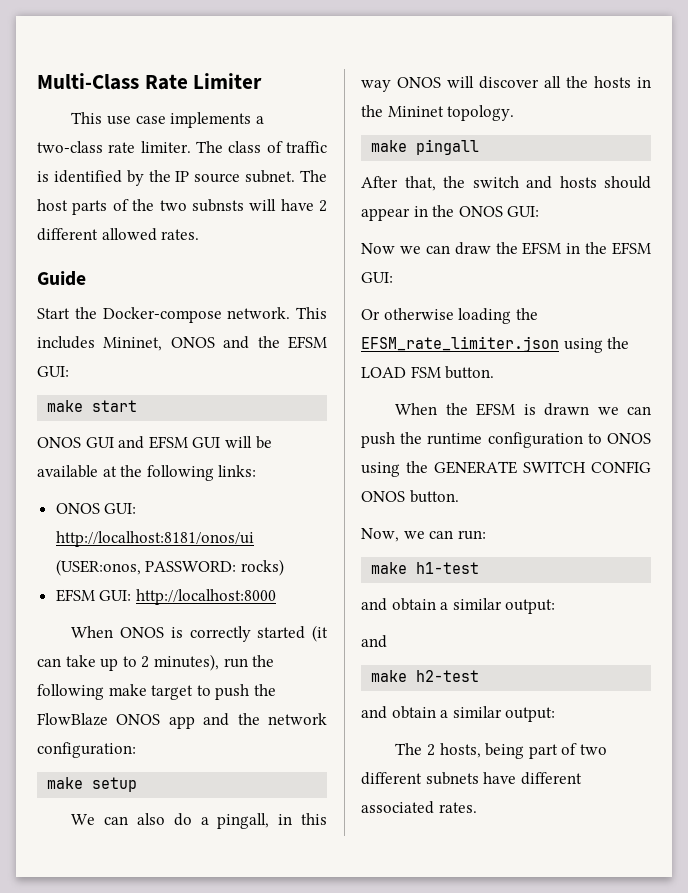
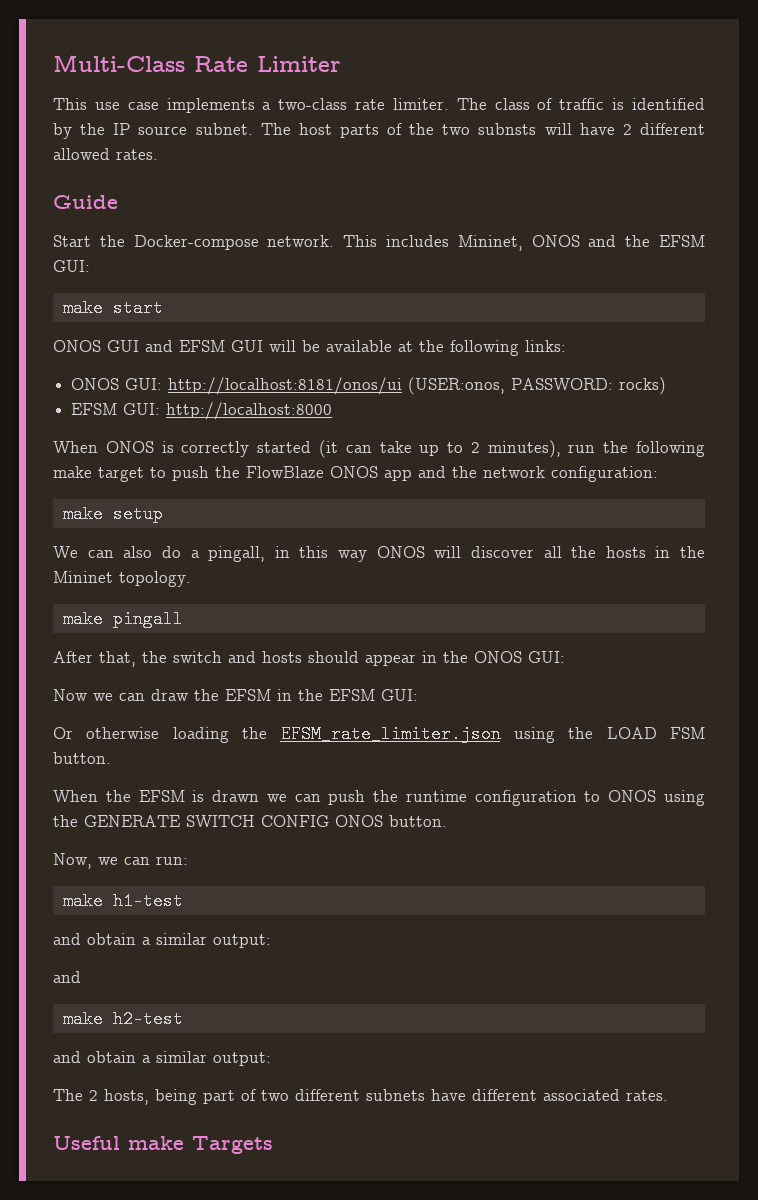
+ Useful make Targets

